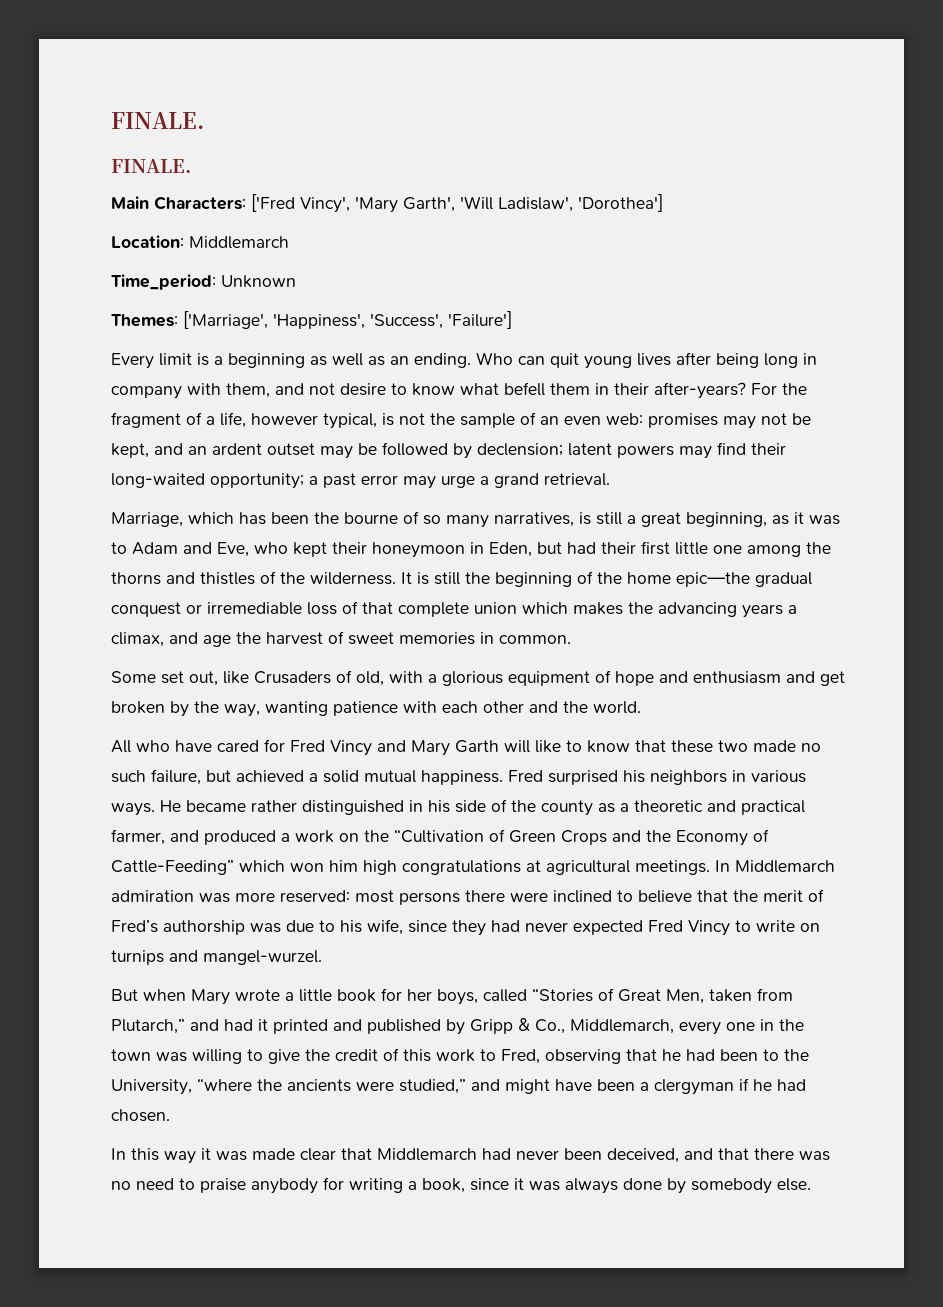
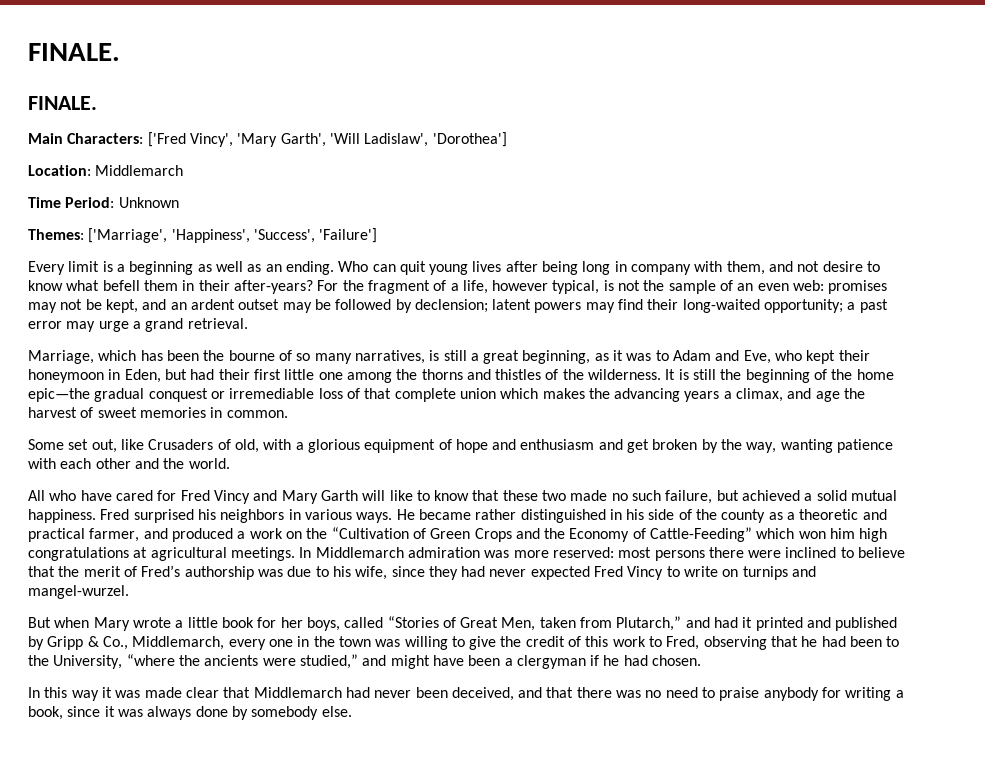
- Time_period: Unknown
+ Time Period: Unknown

